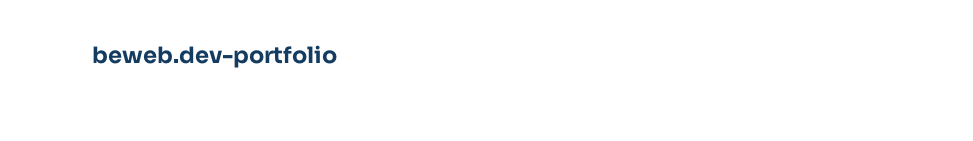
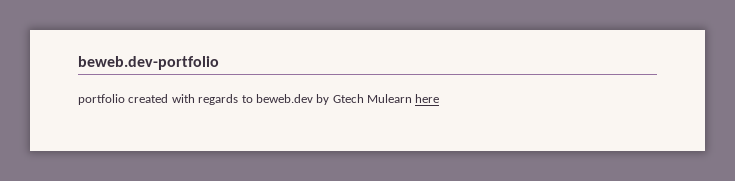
+ portfolio created with regards to beweb.dev by Gtech Mulearn here

